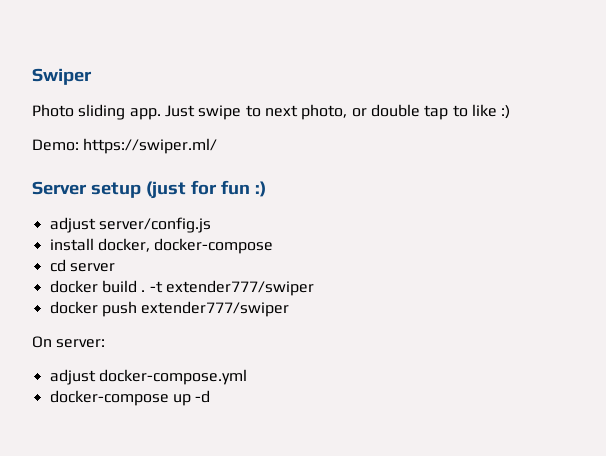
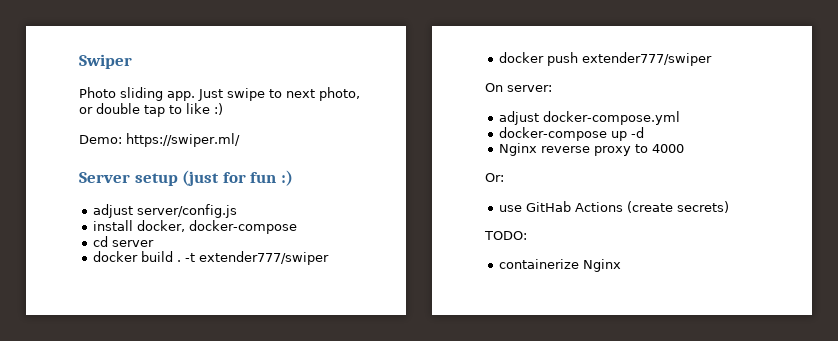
+ Nginx reverse proxy to 4000
+ Or:
+ use GitHab Actions (create secrets)
+ TODO:
+ containerize Nginx

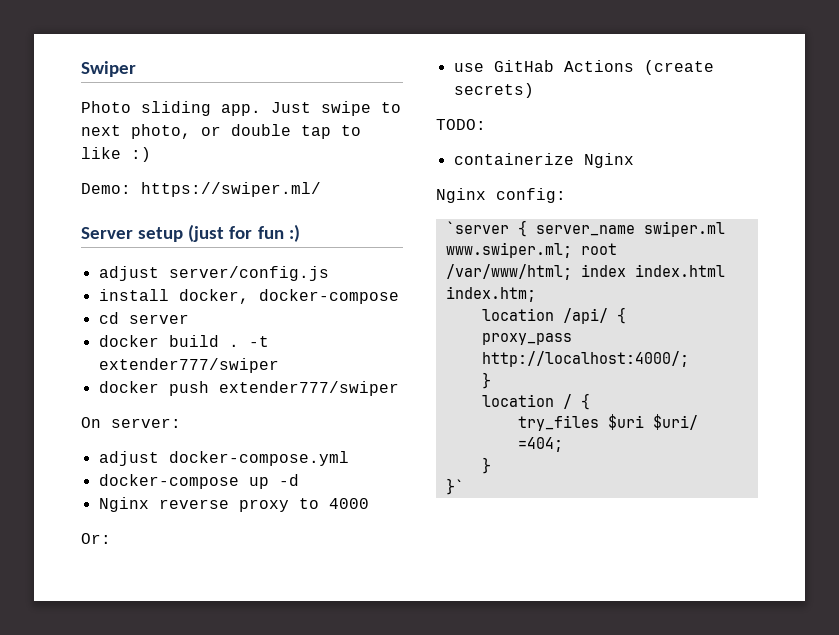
+ Nginx config:
+ `server { server_name swiper.ml www.swiper.ml; root /var/www/html; index index.html index.htm;
+ location /api/ {
+ proxy_pass http://localhost:4000/;
+ }
+ location / {
+ try_files $uri $uri/ =404;
+ }
+ }`

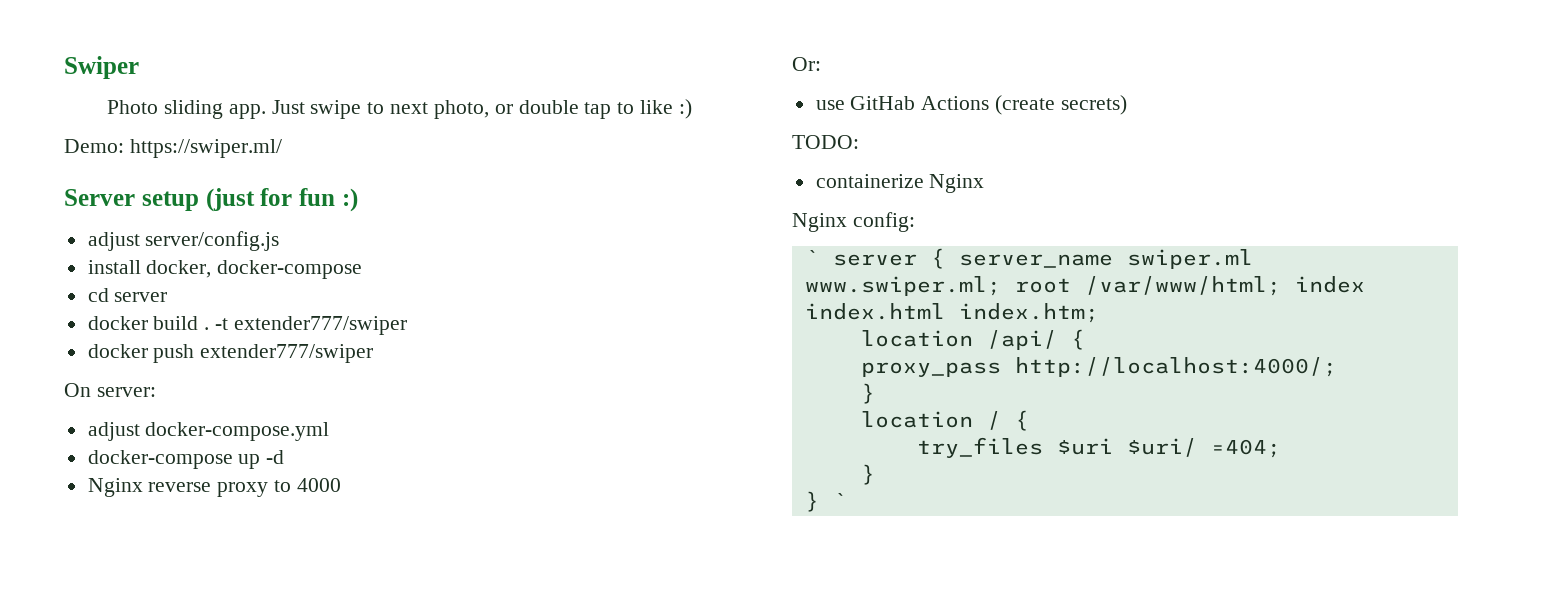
- `server { server_name swiper.ml www.swiper.ml; root /var/www/html; index index.html index.htm;
+ ` server { server_name swiper.ml www.swiper.ml; root /var/www/html; index index.html index.htm;
- }`
+ } `

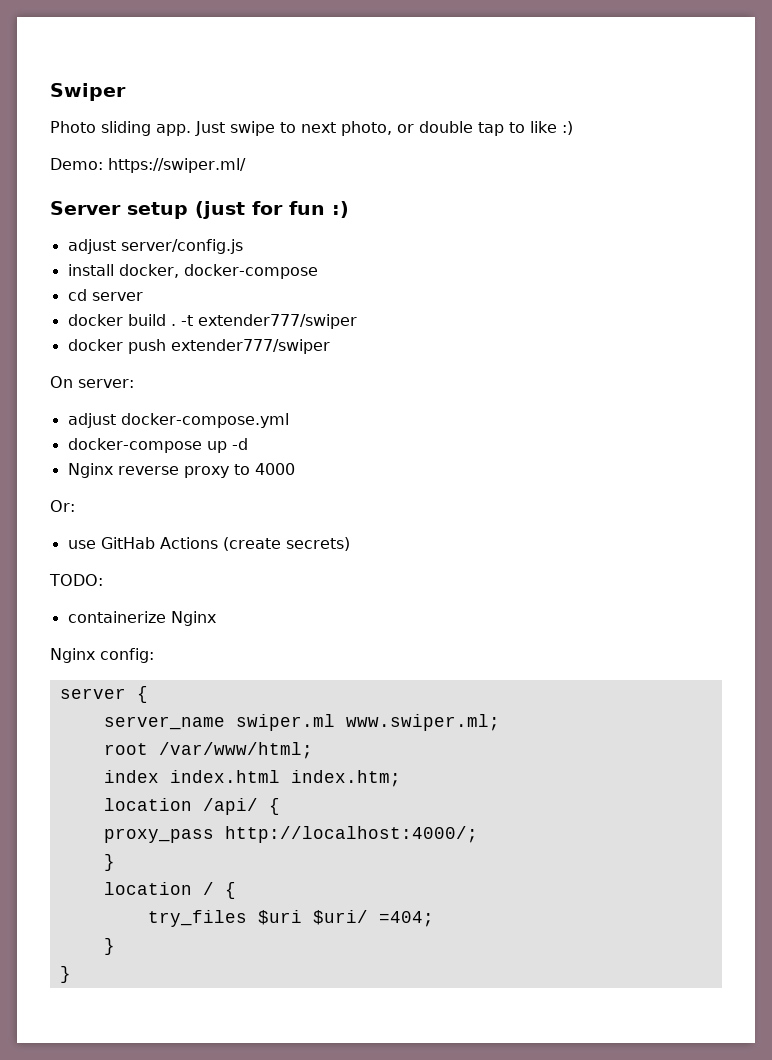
- ` server { server_name swiper.ml www.swiper.ml; root /var/www/html; index index.html index.htm;
+ server {
+ server_name swiper.ml www.swiper.ml;
+ root /var/www/html;
+ index index.html index.htm;
  try_files $uri $uri/ =404;
  }
- } `
+ }

